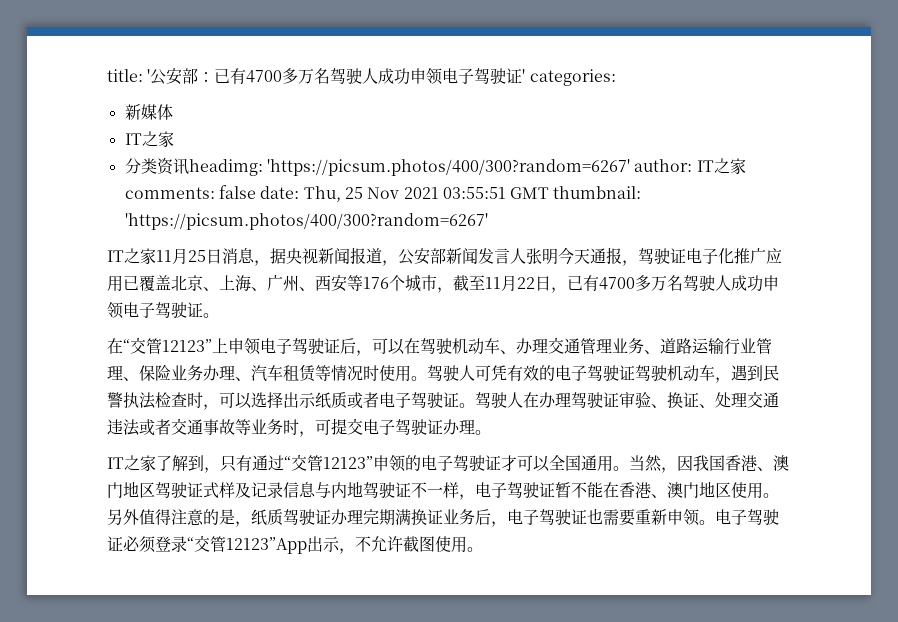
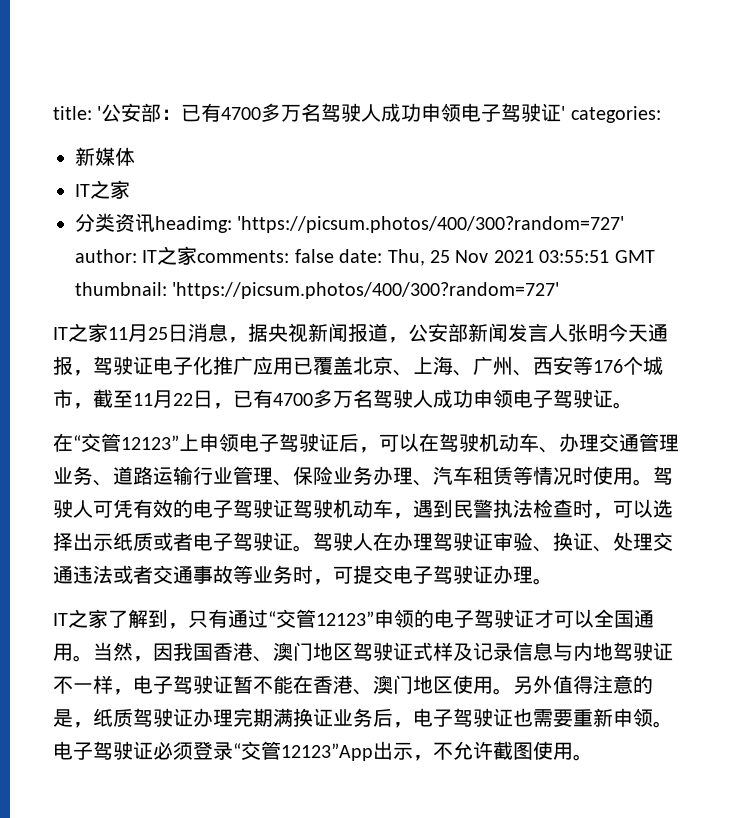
- 分类资讯headimg: 'https://picsum.photos/400/300?random=6267' author: IT之家comments: false date: Thu, 25 Nov 2021 03:55:51 GMT thumbnail: 'https://picsum.photos/400/300?random=6267'
+ 分类资讯headimg: 'https://picsum.photos/400/300?random=727' author: IT之家comments: false date: Thu, 25 Nov 2021 03:55:51 GMT thumbnail: 'https://picsum.photos/400/300?random=727'

